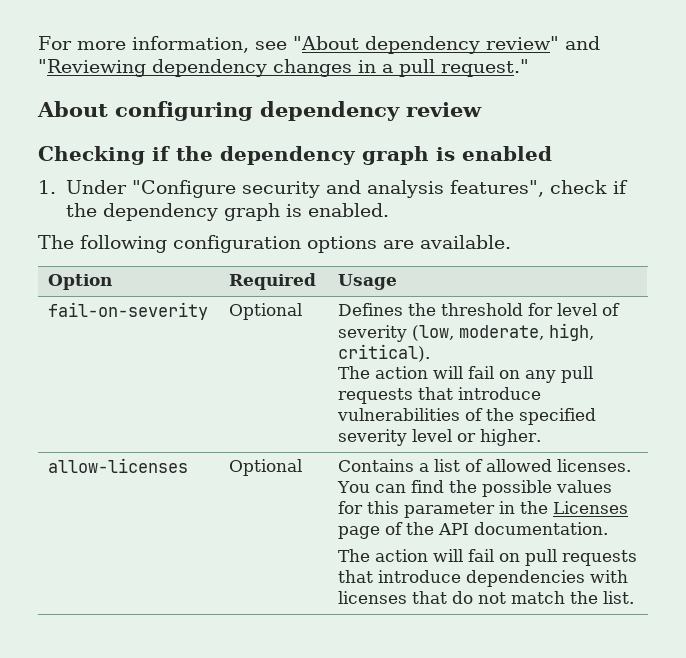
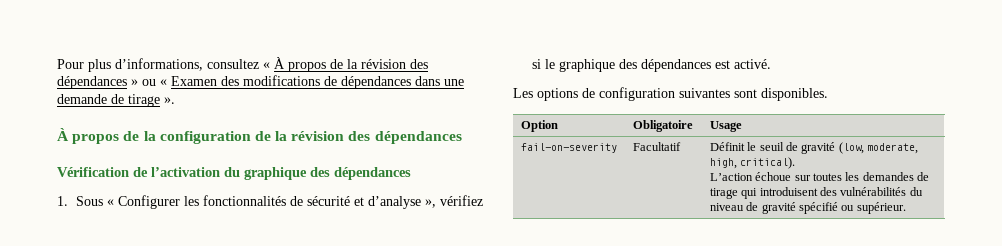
- For more information, see "About dependency review" and "Reviewing dependency changes in a pull request."
- About configuring dependency review
- Checking if the dependency graph is enabled
- 1. Under "Configure security and analysis features", check if the dependency graph is enabled.
- The following configuration options are available.
+ Pour plus d’informations, consultez « À propos de la révision des dépendances » ou « Examen des modifications de dépendances dans une demande de tirage ».
+ À propos de la configuration de la révision des dépendances
+ Vérification de l’activation du graphique des dépendances
+ 1. Sous « Configurer les fonctionnalités de sécurité et d’analyse », vérifiez si le graphique des dépendances est activé.
+ Les options de configuration suivantes sont disponibles.
- Option | Required | Usage
+ Option | Obligatoire | Usage
- fail-on-severity | Optional | Defines the threshold for level of severity (low, moderate, high, critical).
- The action will fail on any pull requests that introduce vulnerabilities of the specified severity level or higher.
- allow-licenses | Optional | Contains a list of allowed licenses. You can find the possible values for this parameter in the Licenses page of the API documentation.
- The action will fail on pull requests that introduce dependencies with licenses that do not match the list.
+ fail-on-severity | Facultatif | Définit le seuil de gravité (low, moderate, high, critical).
+ L’action échoue sur toutes les demandes de tirage qui introduisent des vulnérabilités du niveau de gravité spécifié ou supérieur.

